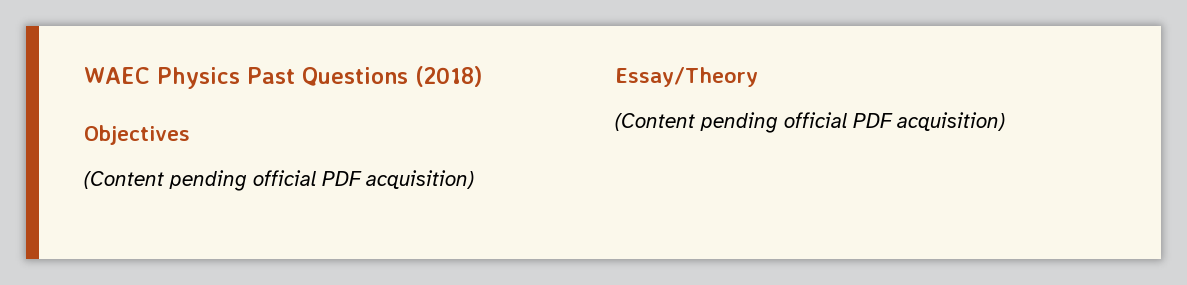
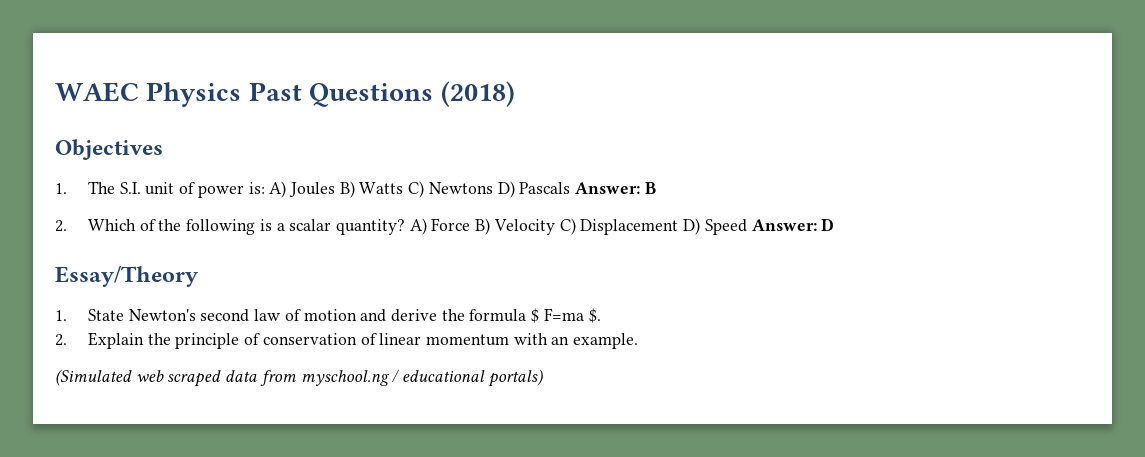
  Objectives
- (Content pending official PDF acquisition)
+ 1. The S.I. unit of power is: A) Joules B) Watts C) Newtons D) Pascals Answer: B
+ 2. Which of the following is a scalar quantity? A) Force B) Velocity C) Displacement D) Speed Answer: D
  Essay/Theory
- (Content pending official PDF acquisition)
+ 1. State Newton's second law of motion and derive the formula $ F=ma $.
+ 2. Explain the principle of conservation of linear momentum with an example.
+ (Simulated web scraped data from myschool.ng / educational portals)

